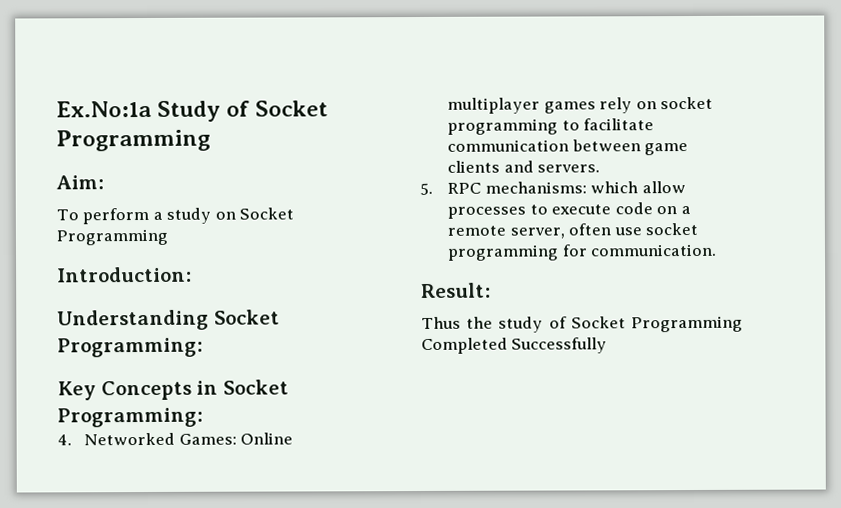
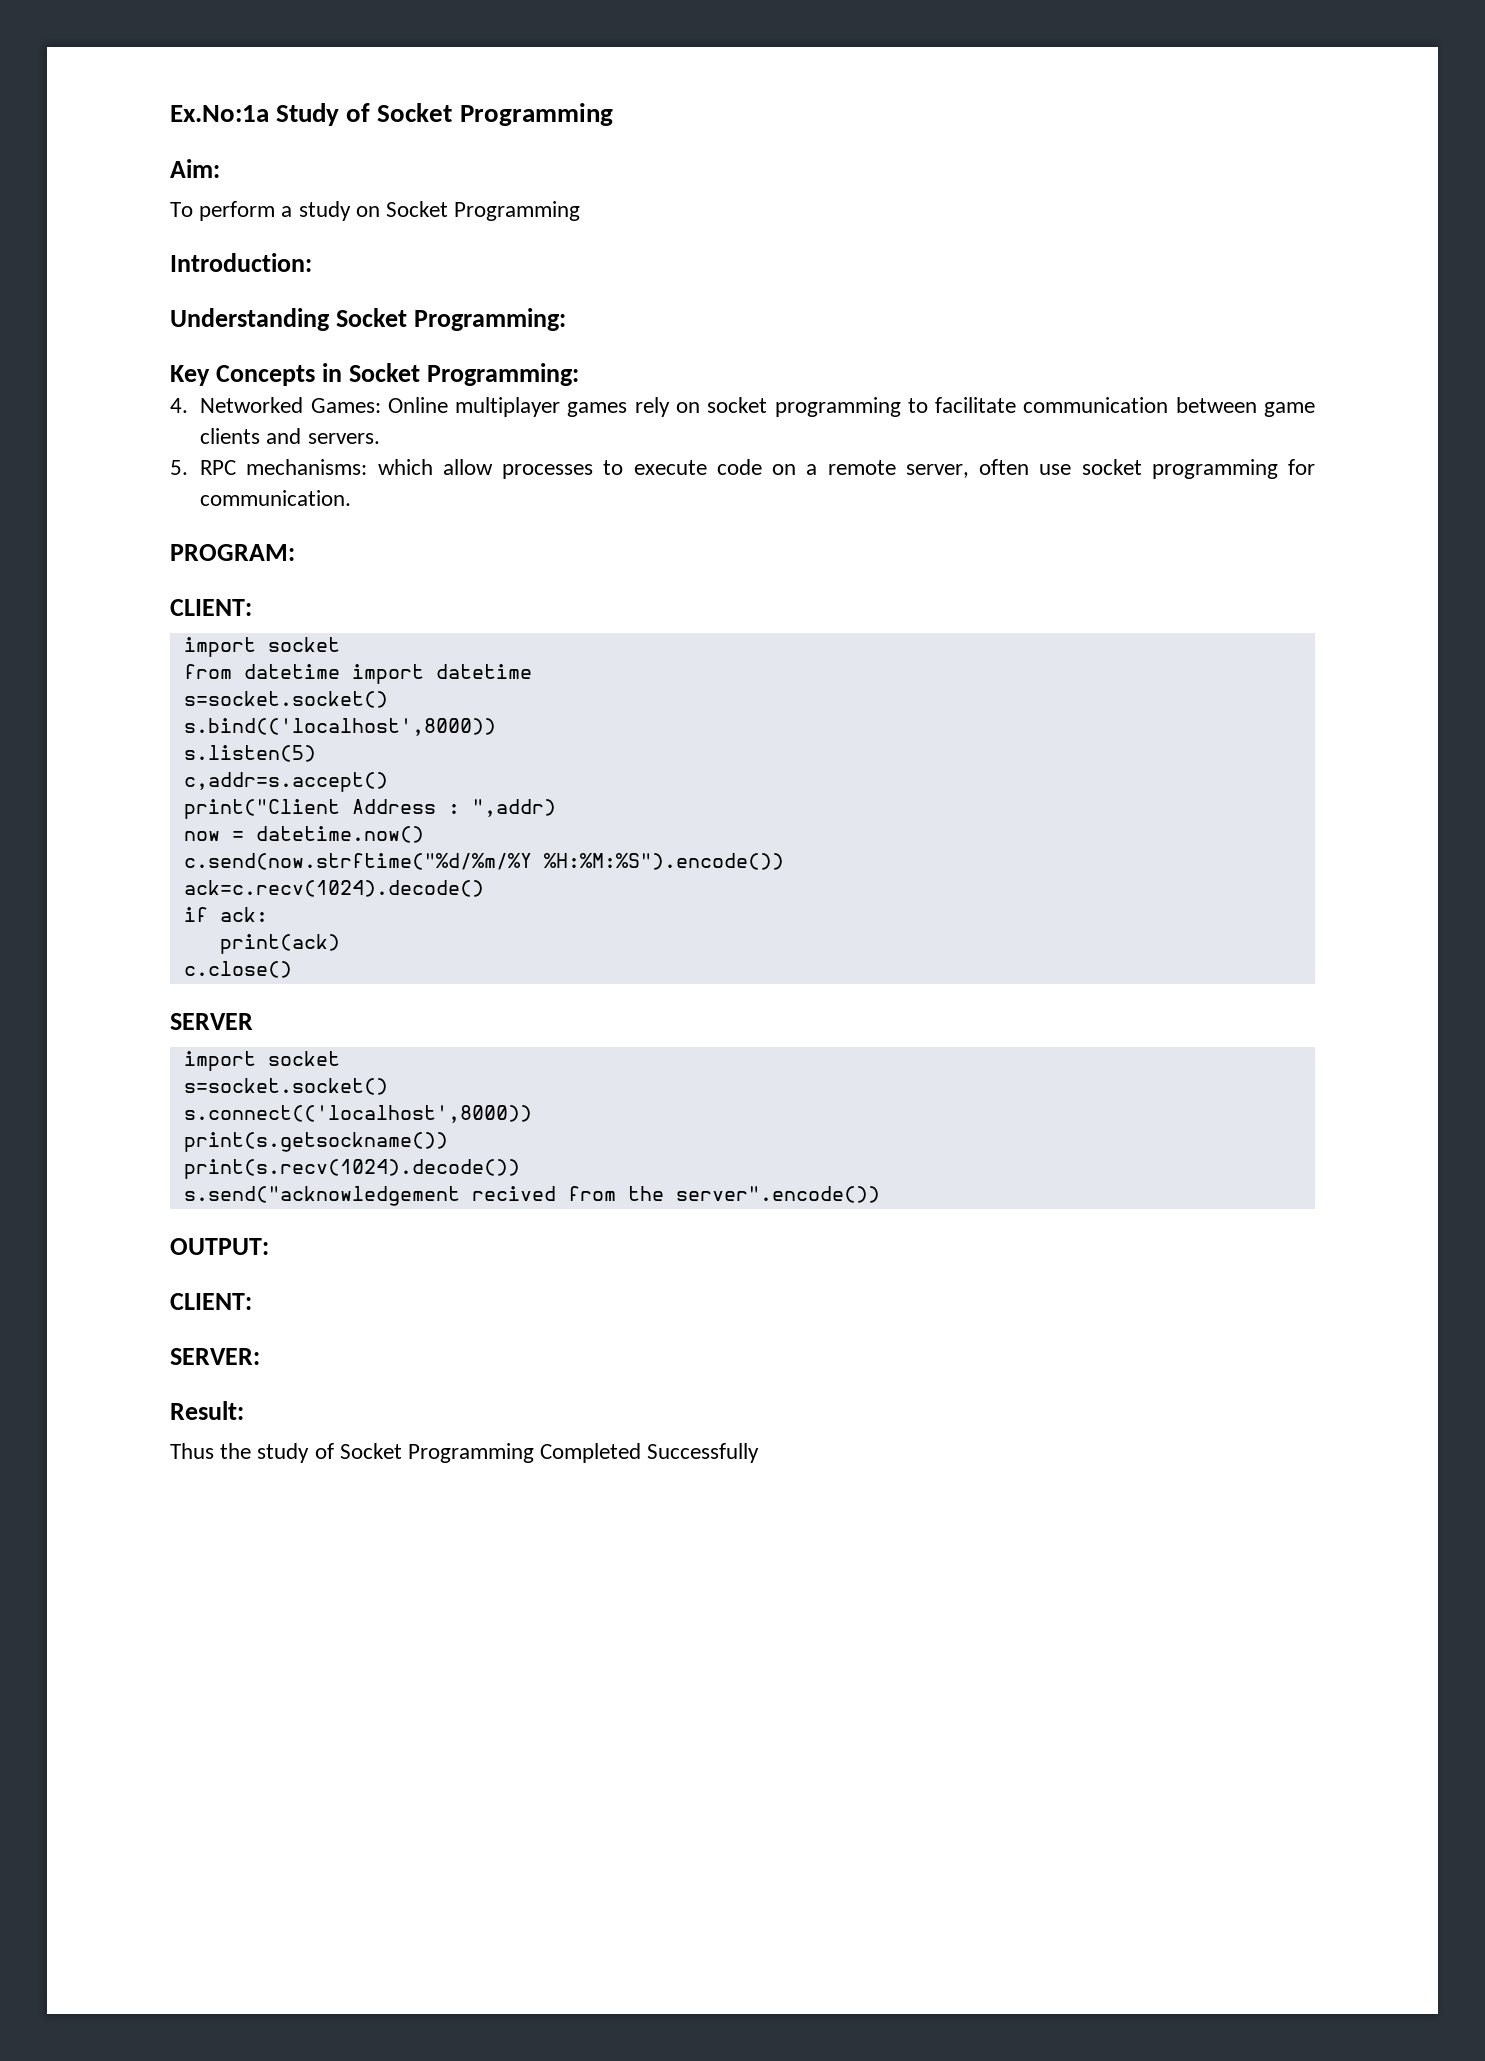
+ PROGRAM:
+ CLIENT:
+ import socket
+ from datetime import datetime
+ s=socket.socket()
+ s.bind(('localhost',8000))
+ s.listen(5)
+ c,addr=s.accept()
+ print("Client Address : ",addr)
+ now = datetime.now()
+ c.send(now.strftime("%d/%m/%Y %H:%M:%S").encode())
+ ack=c.recv(1024).decode()
+ if ack:
+ print(ack)
+ c.close()
+ SERVER
+ import socket
+ s=socket.socket()
+ s.connect(('localhost',8000))
+ print(s.getsockname())
+ print(s.recv(1024).decode())
+ s.send("acknowledgement recived from the server".encode())
+ OUTPUT:
+ CLIENT:
+ SERVER:

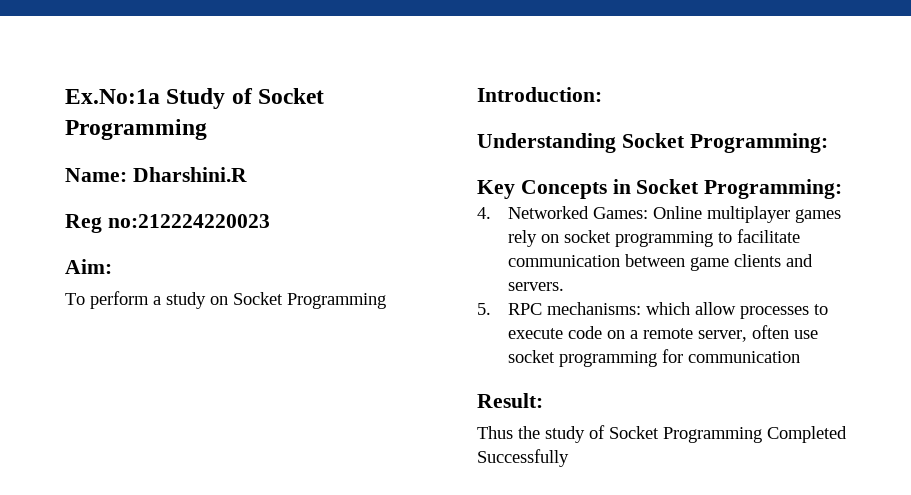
+ Name: Dharshini.R
+ Reg no:212224220023
- 5. RPC mechanisms: which allow processes to execute code on a remote server, often use socket programming for communication.
- PROGRAM:
- CLIENT:
- import socket
- from datetime import datetime
- s=socket.socket()
- s.bind(('localhost',8000))
- s.listen(5)
- c,addr=s.accept()
- print("Client Address : ",addr)
- now = datetime.now()
- c.send(now.strftime("%d/%m/%Y %H:%M:%S").encode())
- ack=c.recv(1024).decode()
- if ack:
- print(ack)
- c.close()
- SERVER
- import socket
- s=socket.socket()
- s.connect(('localhost',8000))
- print(s.getsockname())
- print(s.recv(1024).decode())
- s.send("acknowledgement recived from the server".encode())
- OUTPUT:
- CLIENT:
- SERVER:
+ 5. RPC mechanisms: which allow processes to execute code on a remote server, often use socket programming for communication

